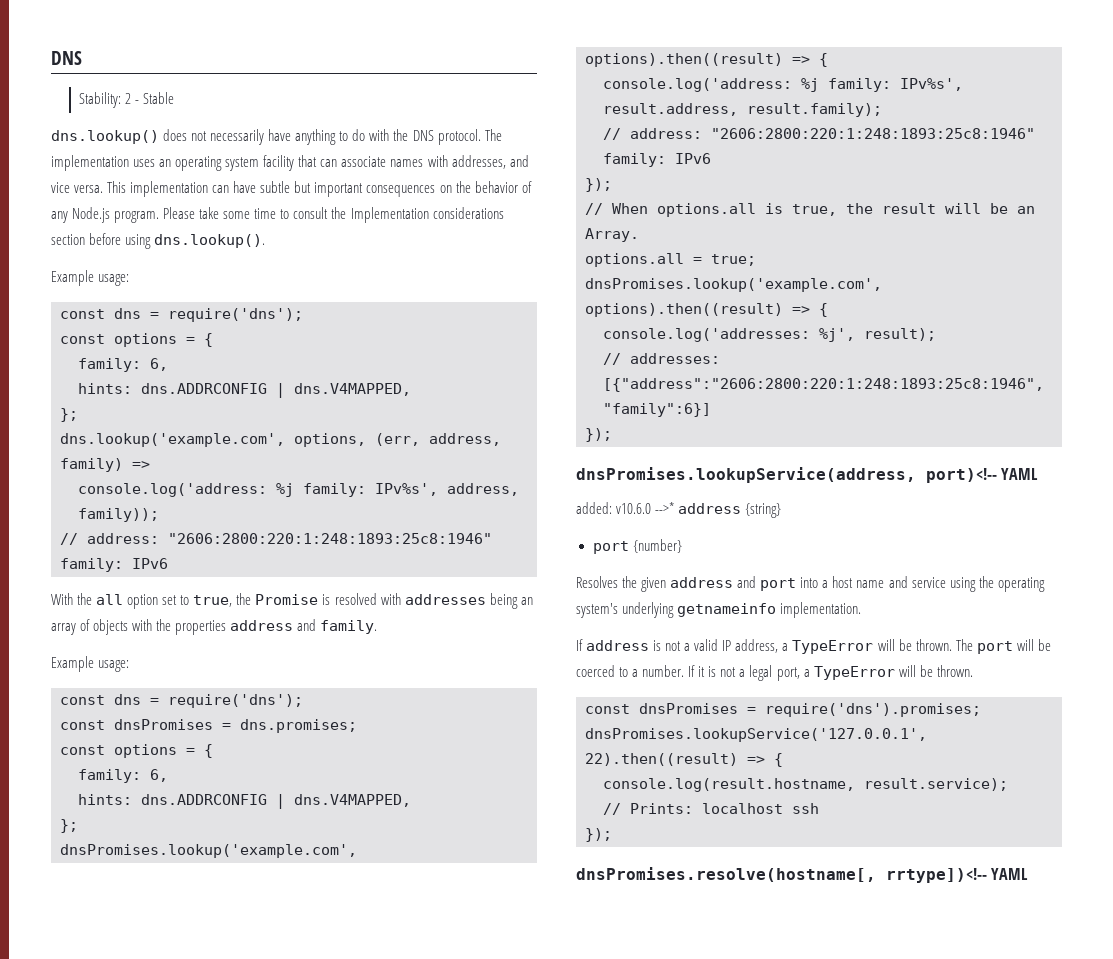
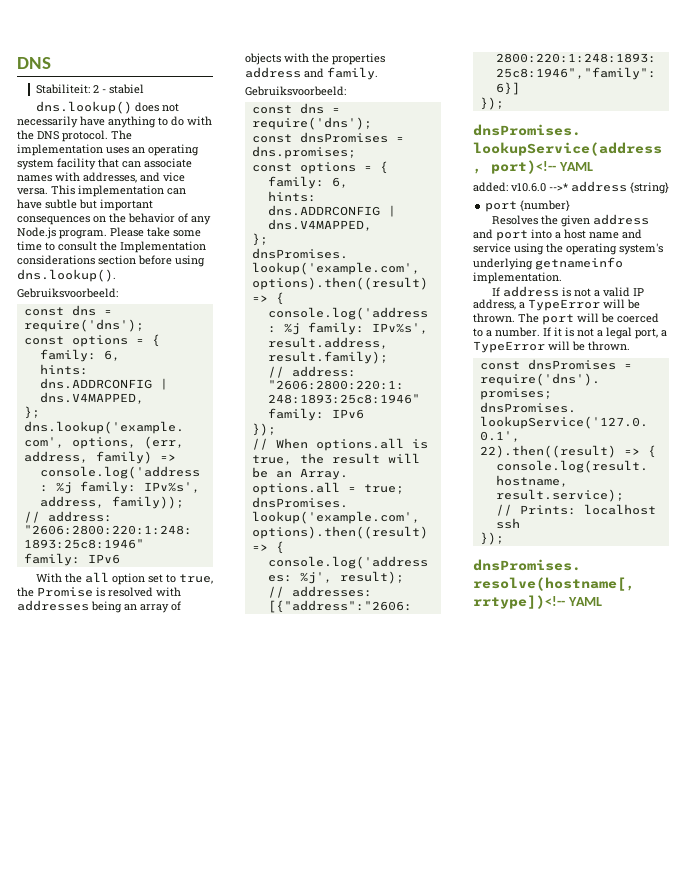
- Stability: 2 - Stable
+ Stabiliteit: 2 - stabiel
  Please take some time to consult the Implementation considerations section before using dns.lookup().
- Example usage:
+ Gebruiksvoorbeeld:
  With the all option set to true, the Promise is resolved with addresses being an array of objects with the properties address and family.
- Example usage:
+ Gebruiksvoorbeeld:

